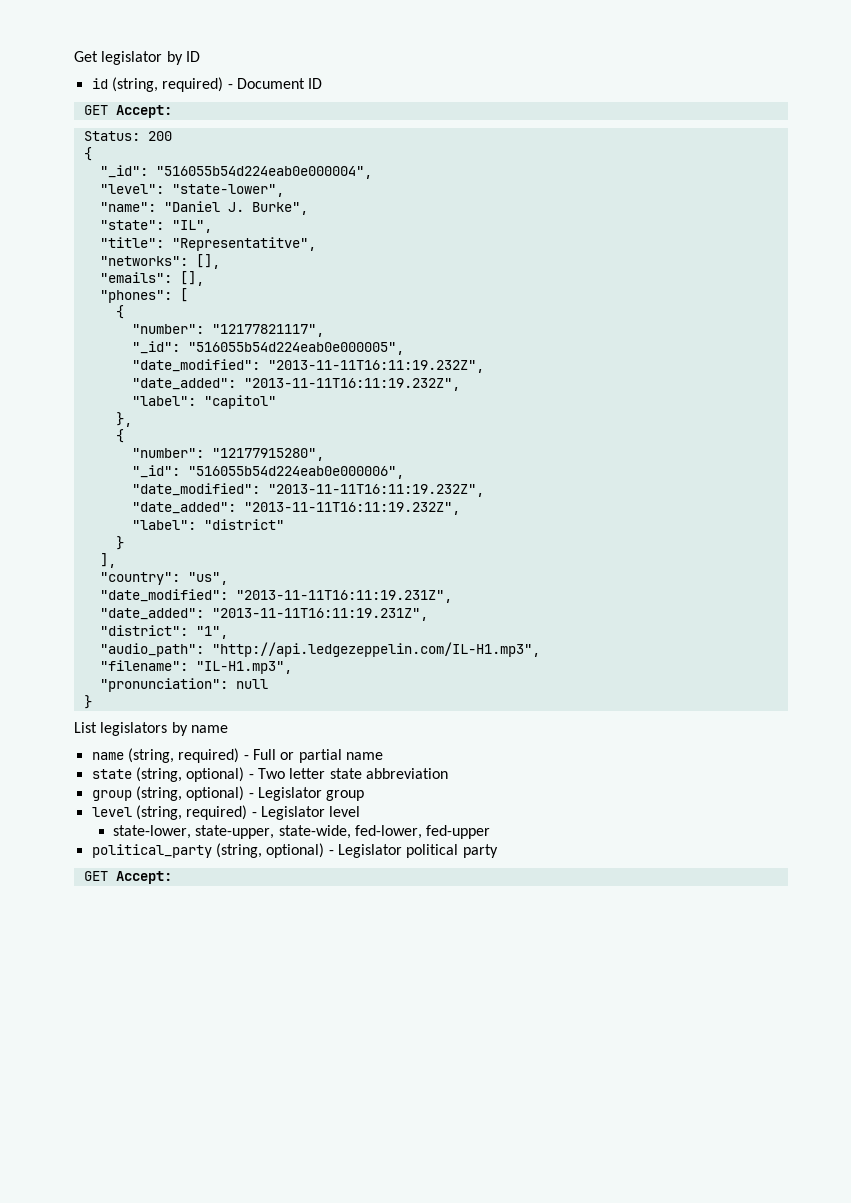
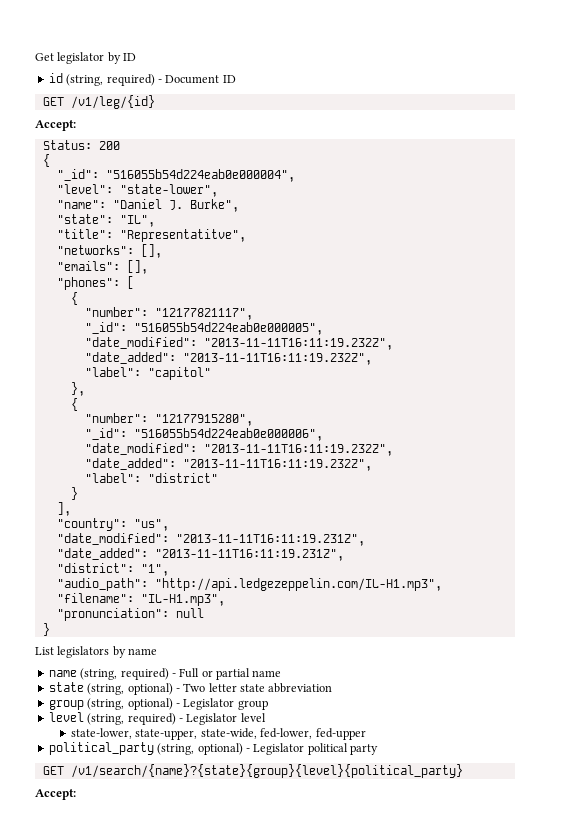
  id (string, required) - Document ID
- GET Accept:
+ GET /v1/leg/{id}
+ Accept:
  political_party (string, optional) - Legislator political party
- GET Accept:
+ GET /v1/search/{name}?{state}{group}{level}{political_party}
+ Accept:

